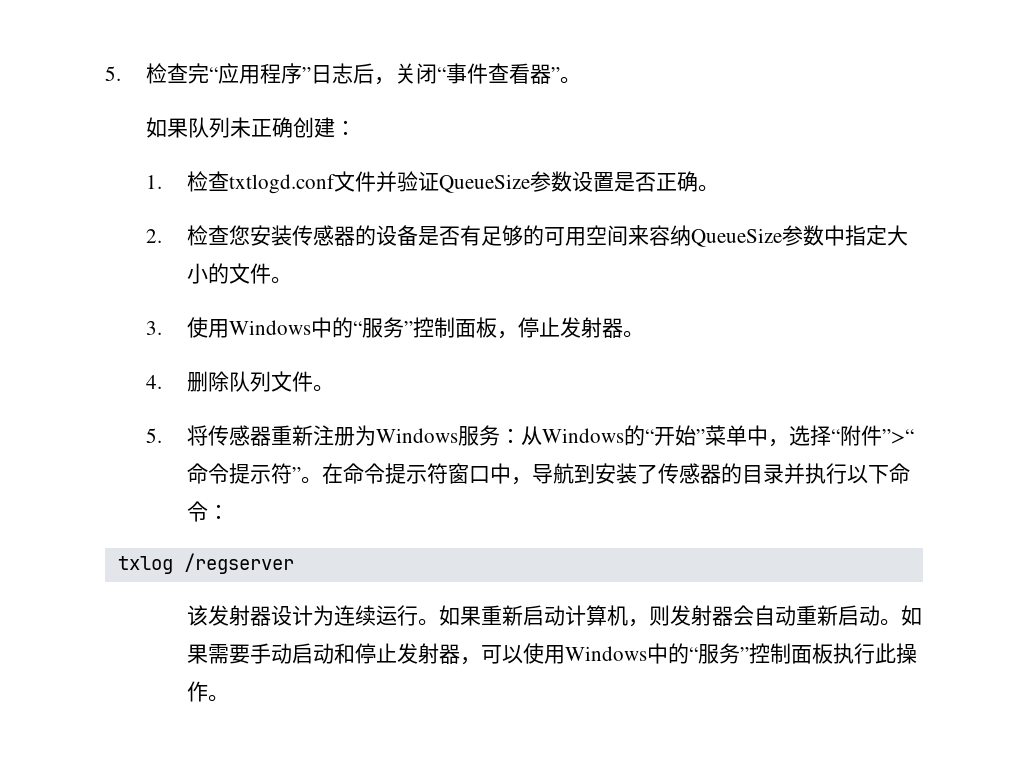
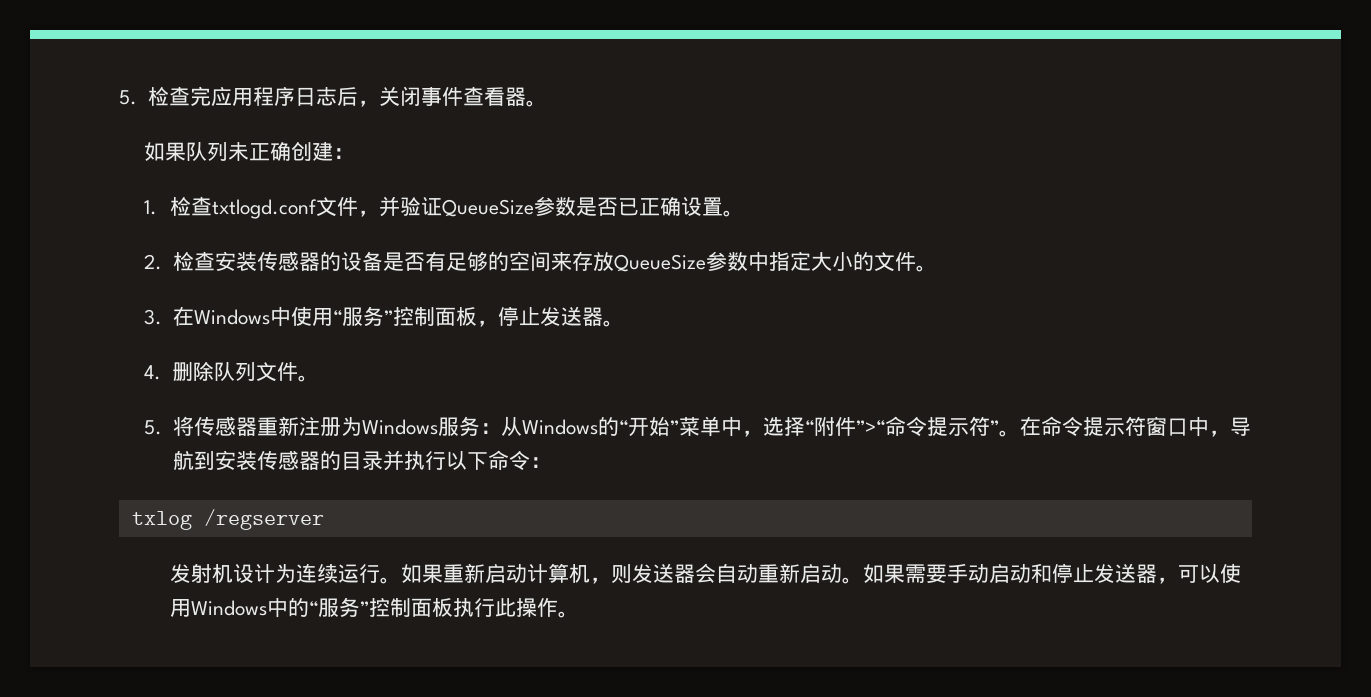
- 5.检查完“应用程序”日志后，关闭“事件查看器”。
+ 5.检查完应用程序日志后，关闭事件查看器。
- 1.检查txtlogd.conf文件并验证QueueSize参数设置是否正确。
+ 1.检查txtlogd.conf文件，并验证QueueSize参数是否已正确设置。
- 2.检查您安装传感器的设备是否有足够的可用空间来容纳QueueSize参数中指定大小的文件。
+ 2.检查安装传感器的设备是否有足够的空间来存放QueueSize参数中指定大小的文件。
- 3.使用Windows中的“服务”控制面板，停止发射器。
+ 3.在Windows中使用“服务”控制面板，停止发送器。
- 在命令提示符窗口中，导航到安装了传感器的目录并执行以下命令：
+ 在命令提示符窗口中，导航到安装传感器的目录并执行以下命令：
- 该发射器设计为连续运行。
+ 发射机设计为连续运行。
- 如果重新启动计算机，则发射器会自动重新启动。
+ 如果重新启动计算机，则发送器会自动重新启动。
- 如果需要手动启动和停止发射器，可以使用Windows中的“服务”控制面板执行此操作。
+ 如果需要手动启动和停止发送器，可以使用Windows中的“服务”控制面板执行此操作。

